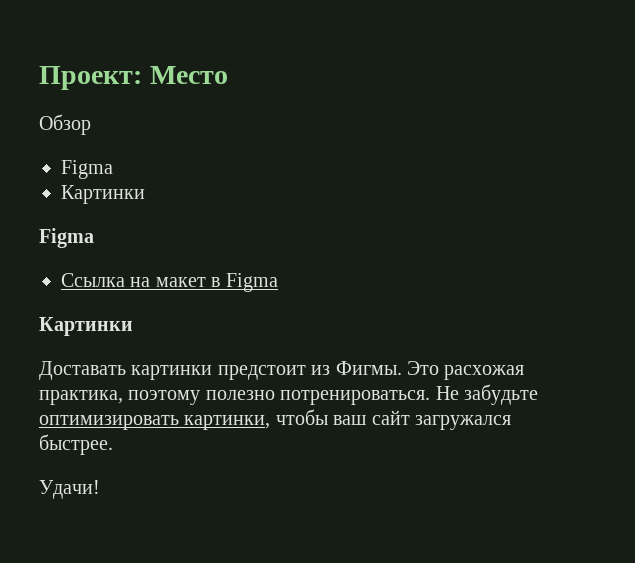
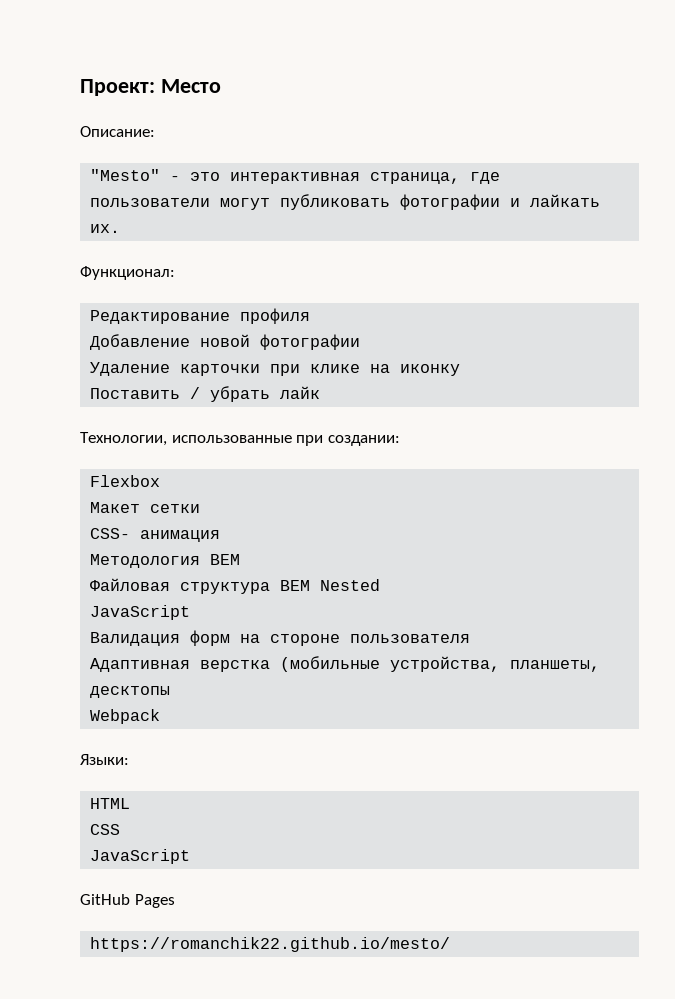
- Обзор
- Figma
- Картинки
- Figma
- Ссылка на макет в Figma
- Картинки
- Доставать картинки предстоит из Фигмы. Это расхожая практика, поэтому полезно потренироваться. Не забудьте оптимизировать картинки, чтобы ваш сайт загружался быстрее.
- Удачи!
+ Описание:
+ "Mesto" - это интерактивная страница, где пользователи могут публиковать фотографии и лайкать их.
+ Функционал:
+ Редактирование профиля
+ Добавление новой фотографии
+ Удаление карточки при клике на иконку
+ Поставить / убрать лайк
+ Технологии, использованные при создании:
+ Flexbox
+ Макет сетки
+ CSS- анимация
+ Методология BEM
+ Файловая структура BEM Nested
+ JavaScript
+ Валидация форм на стороне пользователя
+ Адаптивная верстка (мобильные устройства, планшеты, десктопы
+ Webpack
+ Языки:
+ HTML
+ CSS
+ JavaScript
+ GitHub Pages
+ https://romanchik22.github.io/mesto/

